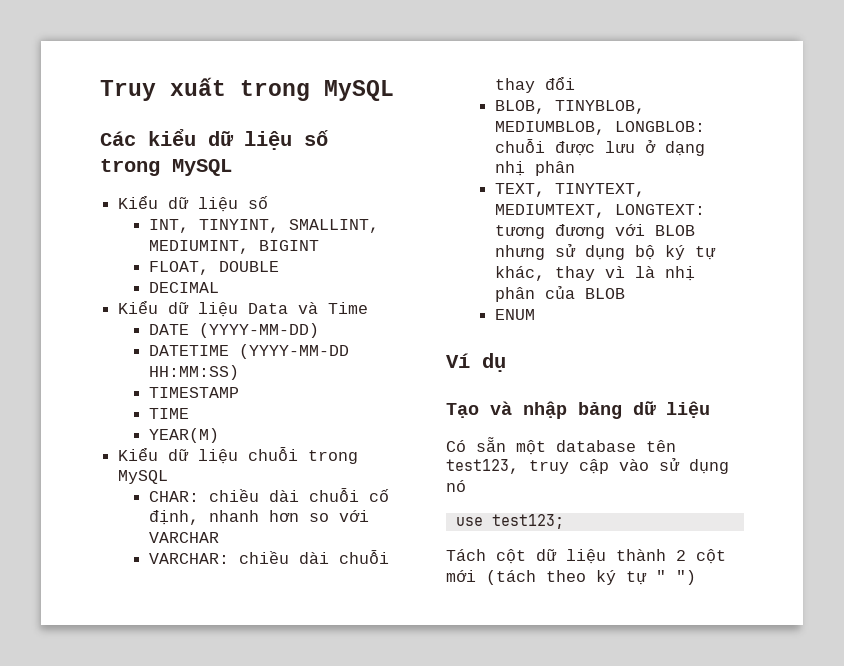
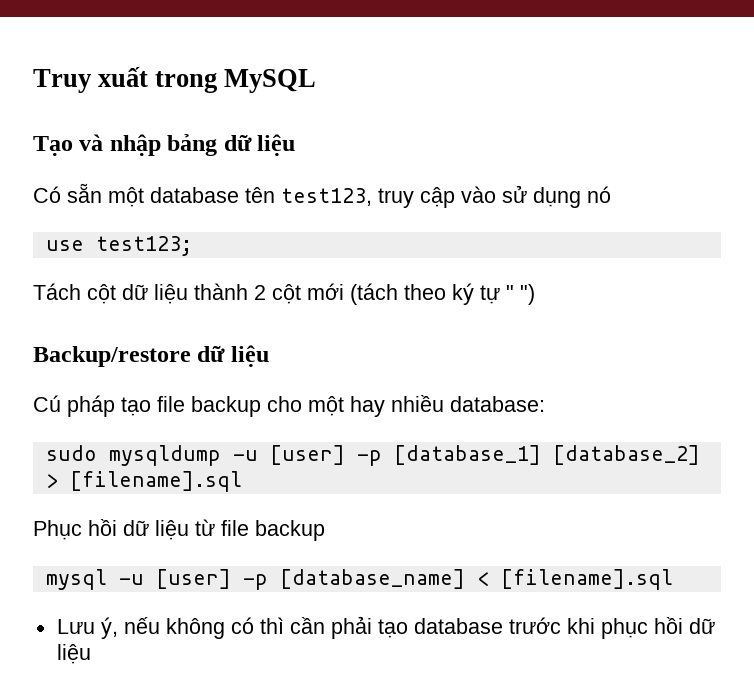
- Các kiểu dữ liệu số trong MySQL
- Kiểu dữ liệu số
- INT, TINYINT, SMALLINT, MEDIUMINT, BIGINT
- FLOAT, DOUBLE
- DECIMAL
- Kiểu dữ liệu Data và Time
- DATE (YYYY-MM-DD)
- DATETIME (YYYY-MM-DD HH:MM:SS)
- TIMESTAMP
- TIME
- YEAR(M)
- Kiểu dữ liệu chuỗi trong MySQL
- CHAR: chiều dài chuỗi cố định, nhanh hơn so với VARCHAR
- VARCHAR: chiều dài chuỗi thay đổi
- BLOB, TINYBLOB, MEDIUMBLOB, LONGBLOB: chuỗi được lưu ở dạng nhị phân
- TEXT, TINYTEXT, MEDIUMTEXT, LONGTEXT: tương đương với BLOB nhưng sử dụng bộ ký tự khác, thay vì là nhị phân của BLOB
- ENUM
- Ví dụ
+ Backup/restore dữ liệu
+ Cú pháp tạo file backup cho một hay nhiều database:
+ sudo mysqldump -u [user] -p [database_1] [database_2] > [filename].sql
+ Phục hồi dữ liệu từ file backup
+ mysql -u [user] -p [database_name] < [filename].sql
+ Lưu ý, nếu không có thì cần phải tạo database trước khi phục hồi dữ liệu

